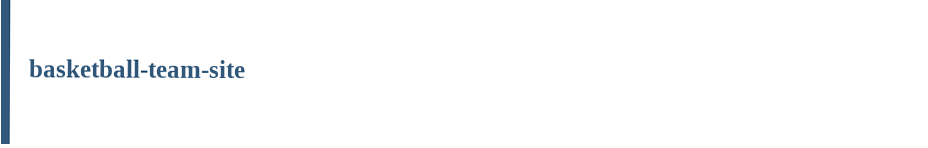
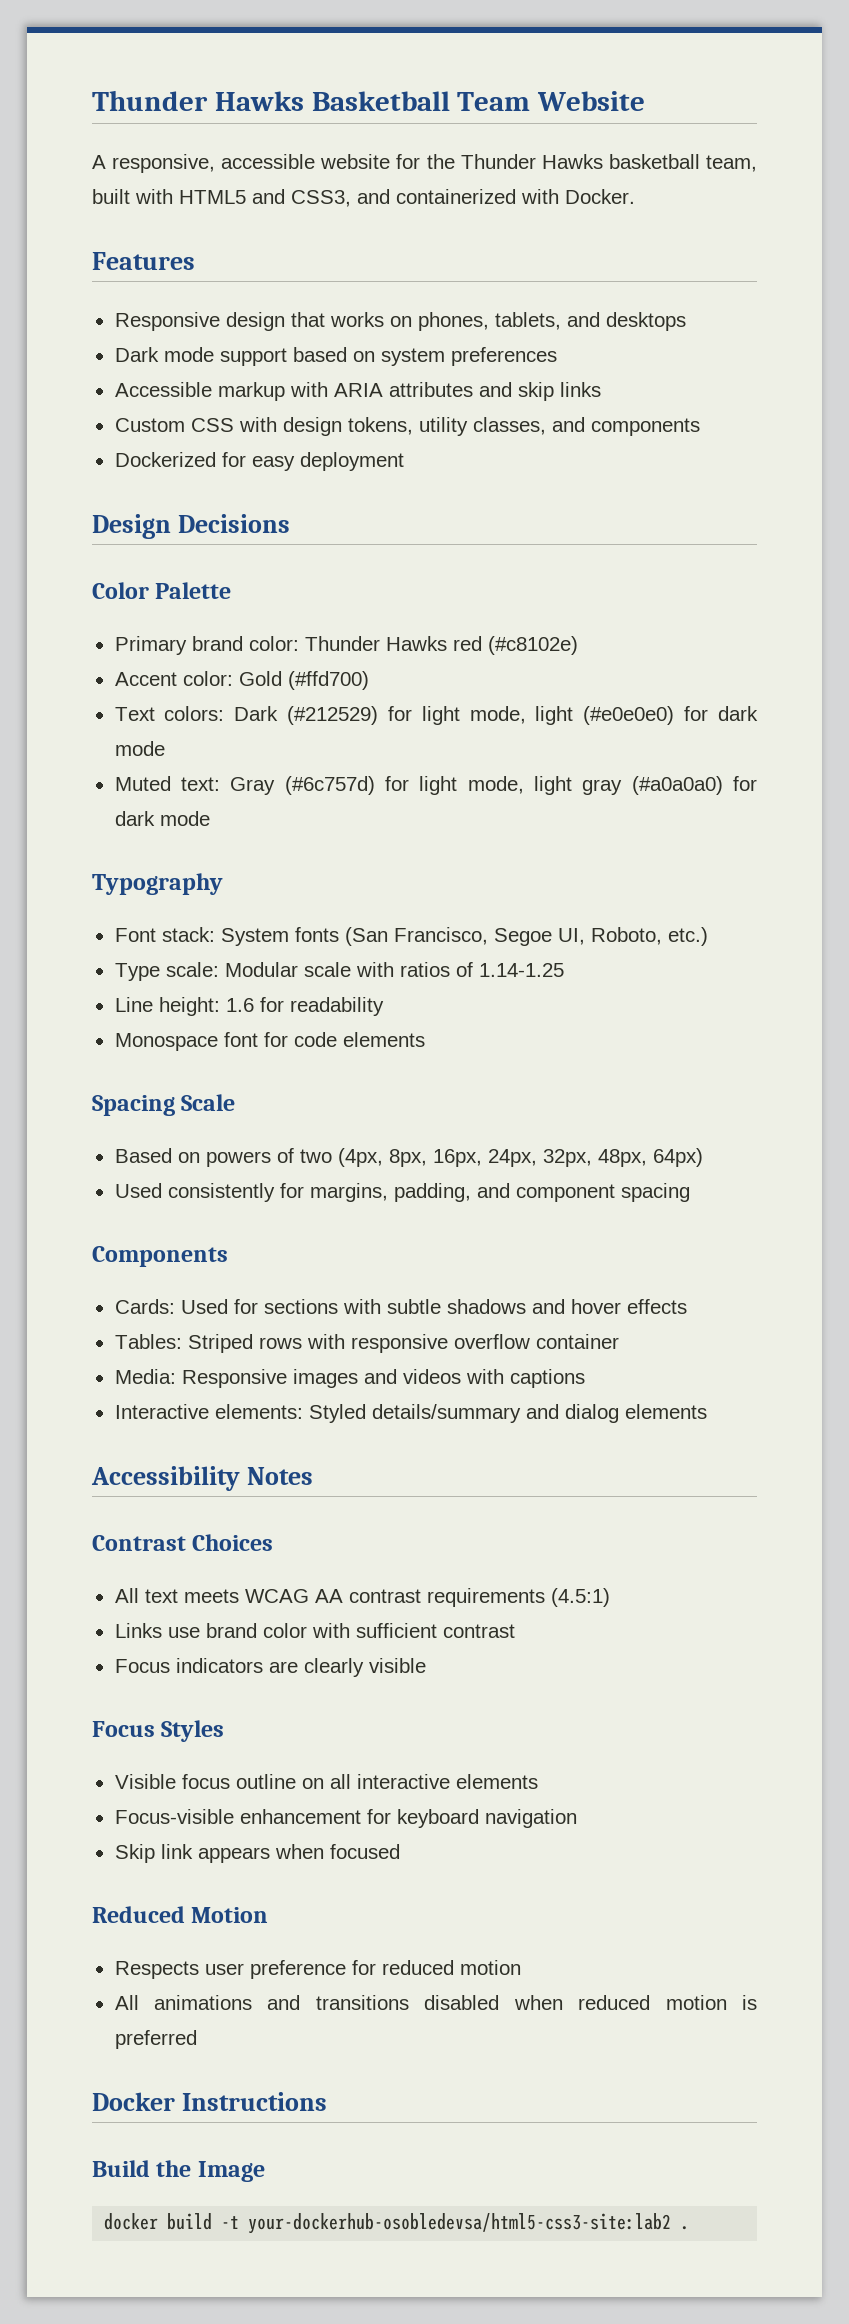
- basketball-team-site
+ Thunder Hawks Basketball Team Website
+ A responsive, accessible website for the Thunder Hawks basketball team, built with HTML5 and CSS3, and containerized with Docker.
+ Features
+ Responsive design that works on phones, tablets, and desktops
+ Dark mode support based on system preferences
+ Accessible markup with ARIA attributes and skip links
+ Custom CSS with design tokens, utility classes, and components
+ Dockerized for easy deployment
+ Design Decisions
+ Color Palette
+ Primary brand color: Thunder Hawks red (#c8102e)
+ Accent color: Gold (#ffd700)
+ Text colors: Dark (#212529) for light mode, light (#e0e0e0) for dark mode
+ Muted text: Gray (#6c757d) for light mode, light gray (#a0a0a0) for dark mode
+ Typography
+ Font stack: System fonts (San Francisco, Segoe UI, Roboto, etc.)
+ Type scale: Modular scale with ratios of 1.14-1.25
+ Line height: 1.6 for readability
+ Monospace font for code elements
+ Spacing Scale
+ Based on powers of two (4px, 8px, 16px, 24px, 32px, 48px, 64px)
+ Used consistently for margins, padding, and component spacing
+ Components
+ Cards: Used for sections with subtle shadows and hover effects
+ Tables: Striped rows with responsive overflow container
+ Media: Responsive images and videos with captions
+ Interactive elements: Styled details/summary and dialog elements
+ Accessibility Notes
+ Contrast Choices
+ All text meets WCAG AA contrast requirements (4.5:1)
+ Links use brand color with sufficient contrast
+ Focus indicators are clearly visible
+ Focus Styles
+ Visible focus outline on all interactive elements
+ Focus-visible enhancement for keyboard navigation
+ Skip link appears when focused
+ Reduced Motion
+ Respects user preference for reduced motion
+ All animations and transitions disabled when reduced motion is preferred
+ Docker Instructions
+ Build the Image
+ docker build -t your-dockerhub-osobledevsa/html5-css3-site:lab2 .

